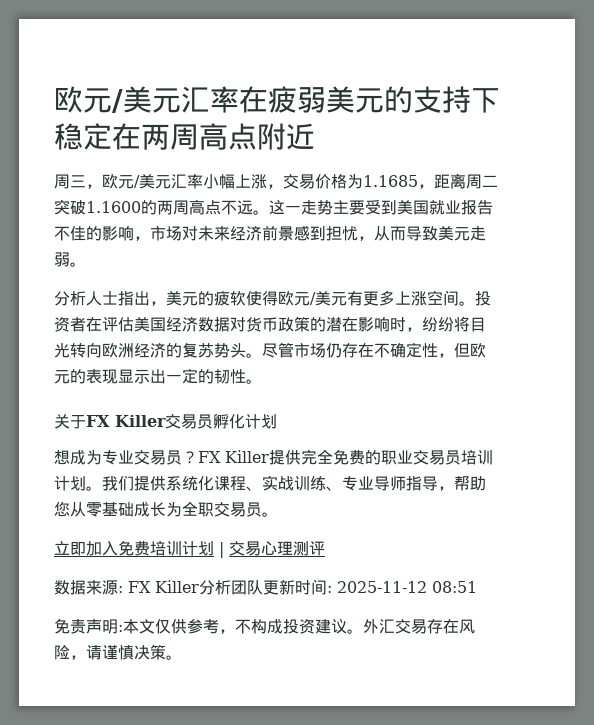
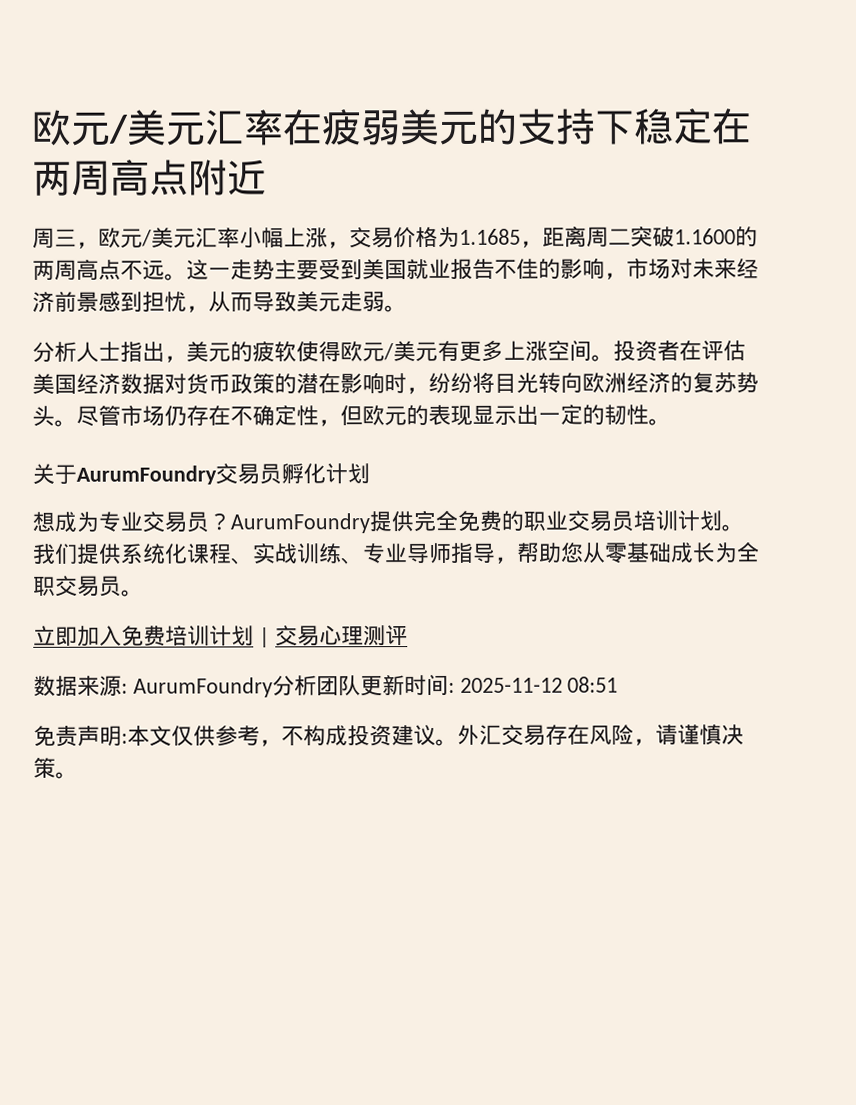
- 关于FX Killer交易员孵化计划
+ 关于AurumFoundry交易员孵化计划
- FX Killer提供完全免费的职业交易员培训计划。
+ AurumFoundry提供完全免费的职业交易员培训计划。
- 数据来源: FX Killer分析团队更新时间: 2025-11-12 08:51
+ 数据来源: AurumFoundry分析团队更新时间: 2025-11-12 08:51

